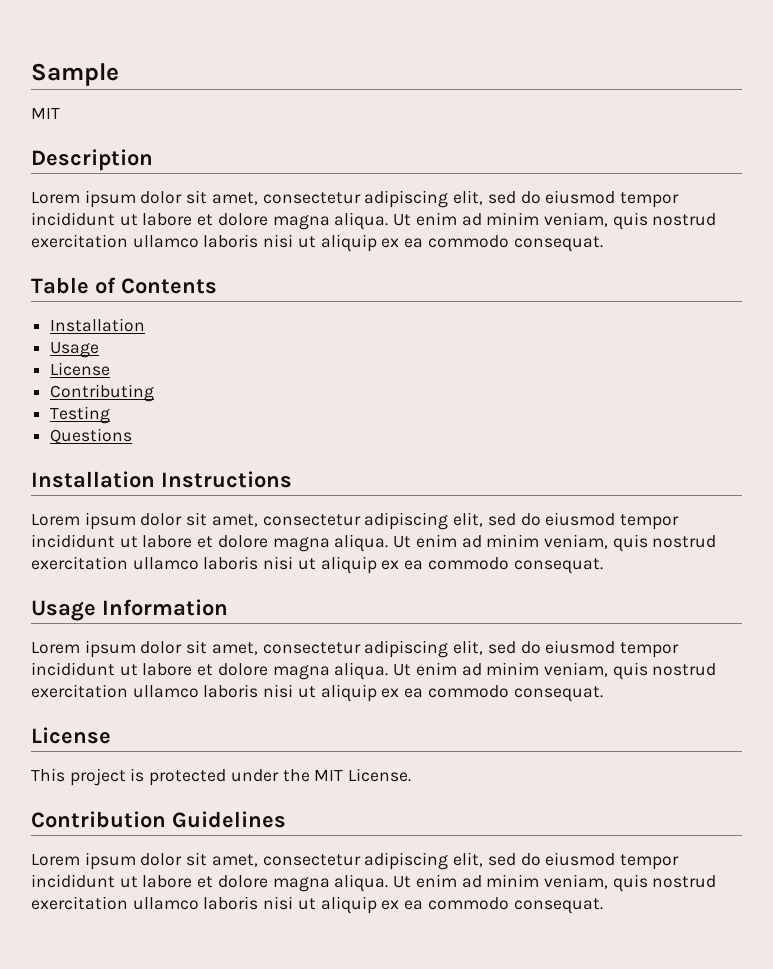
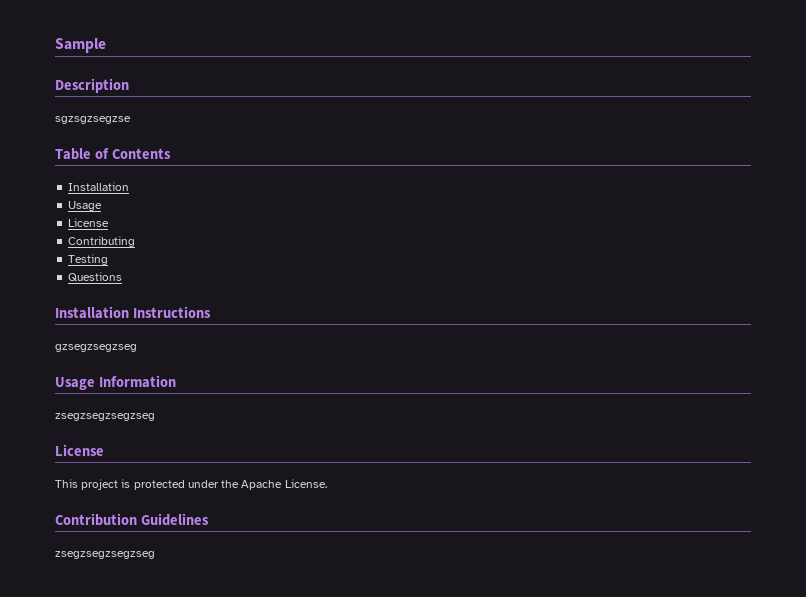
  Sample
- MIT
  Description
- Lorem ipsum dolor sit amet, consectetur adipiscing elit, sed do eiusmod tempor incididunt ut labore et dolore magna aliqua. Ut enim ad minim veniam, quis nostrud exercitation ullamco laboris nisi ut aliquip ex ea commodo consequat.
+ sgzsgzsegzse
  Installation Instructions
- Lorem ipsum dolor sit amet, consectetur adipiscing elit, sed do eiusmod tempor incididunt ut labore et dolore magna aliqua. Ut enim ad minim veniam, quis nostrud exercitation ullamco laboris nisi ut aliquip ex ea commodo consequat.
+ gzsegzsegzseg
  Usage Information
- Lorem ipsum dolor sit amet, consectetur adipiscing elit, sed do eiusmod tempor incididunt ut labore et dolore magna aliqua. Ut enim ad minim veniam, quis nostrud exercitation ullamco laboris nisi ut aliquip ex ea commodo consequat.
+ zsegzsegzsegzseg
- This project is protected under the MIT License.
+ This project is protected under the Apache License.
  Contribution Guidelines
- Lorem ipsum dolor sit amet, consectetur adipiscing elit, sed do eiusmod tempor incididunt ut labore et dolore magna aliqua. Ut enim ad minim veniam, quis nostrud exercitation ullamco laboris nisi ut aliquip ex ea commodo consequat.
+ zsegzsegzsegzseg

